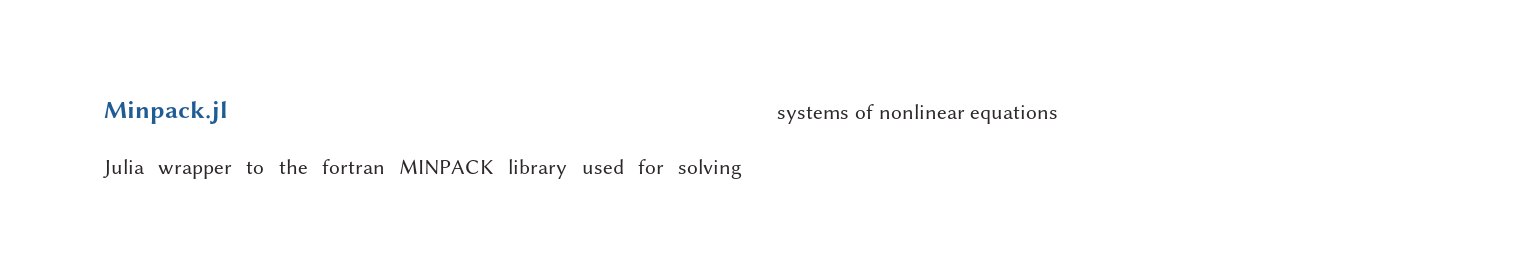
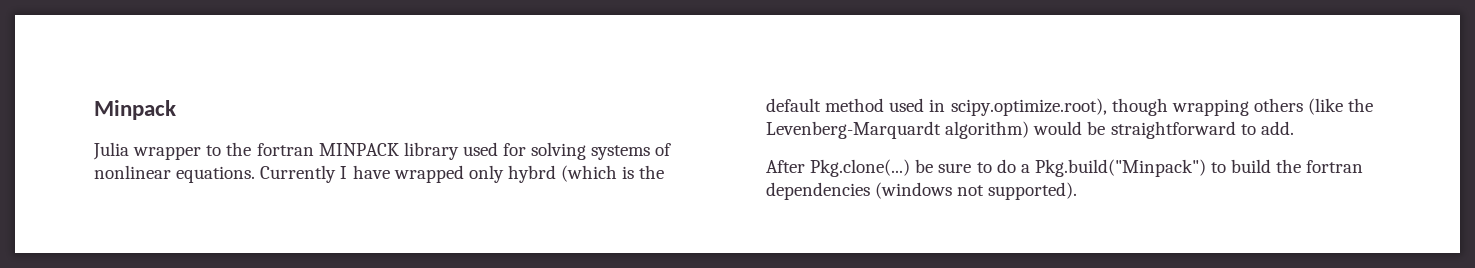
- Minpack.jl
+ Minpack
- Julia wrapper to the fortran MINPACK library used for solving systems of nonlinear equations
+ Julia wrapper to the fortran MINPACK library used for solving systems of nonlinear equations. Currently I have wrapped only hybrd (which is the default method used in scipy.optimize.root), though wrapping others (like the Levenberg-Marquardt algorithm) would be straightforward to add.
+ After Pkg.clone(...) be sure to do a Pkg.build("Minpack") to build the fortran dependencies (windows not supported).

